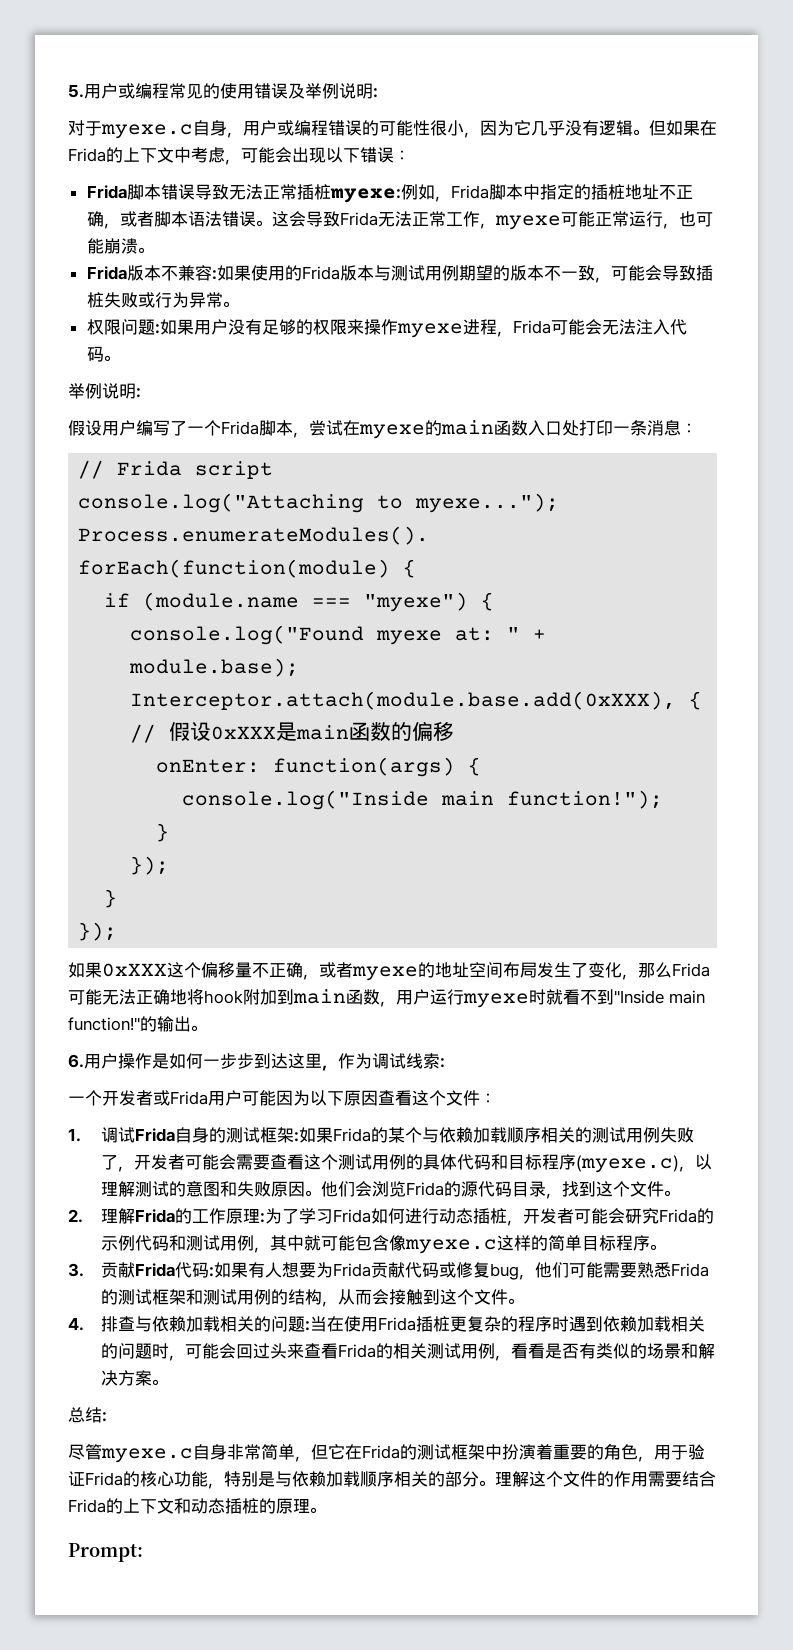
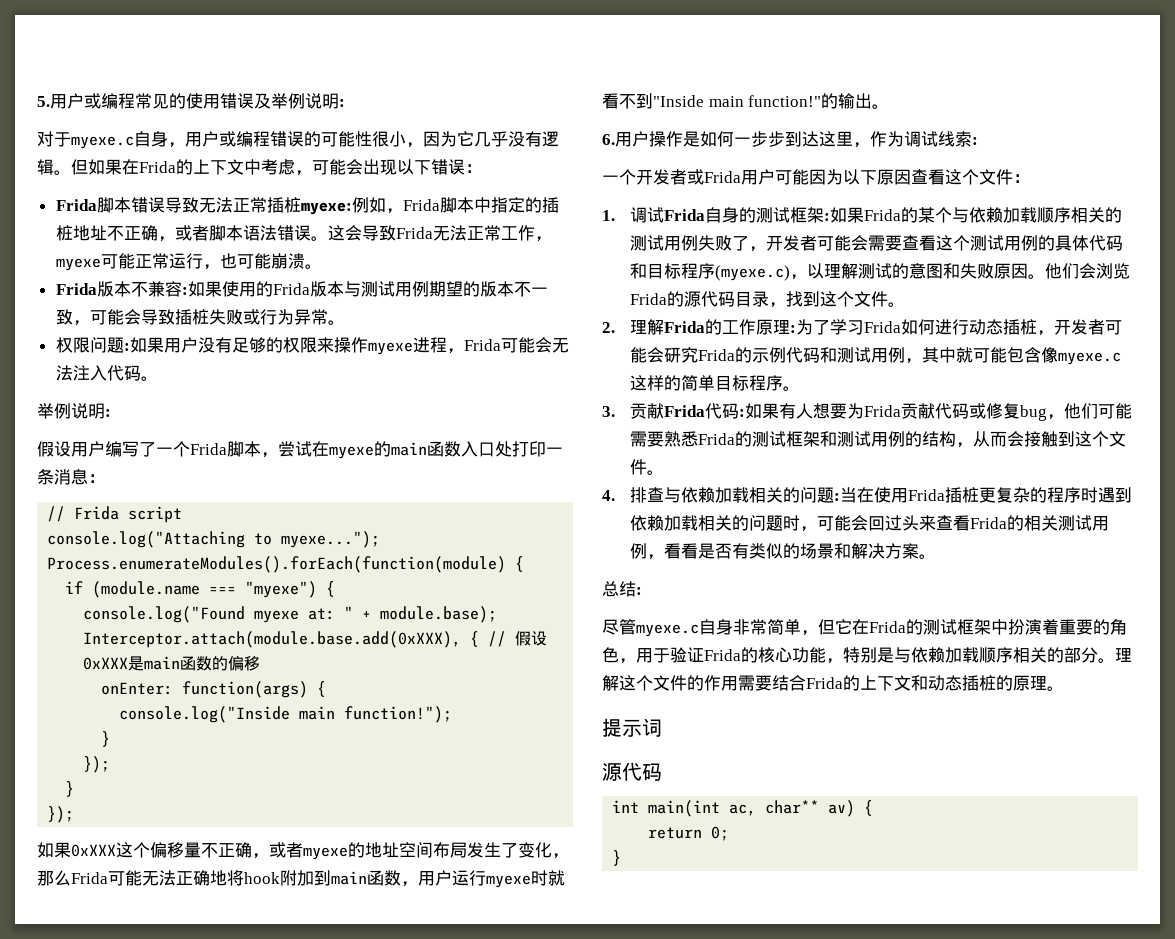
- Prompt:
+ 提示词
+ 源代码
+ int main(int ac, char** av) {
+ return 0;
+ }

